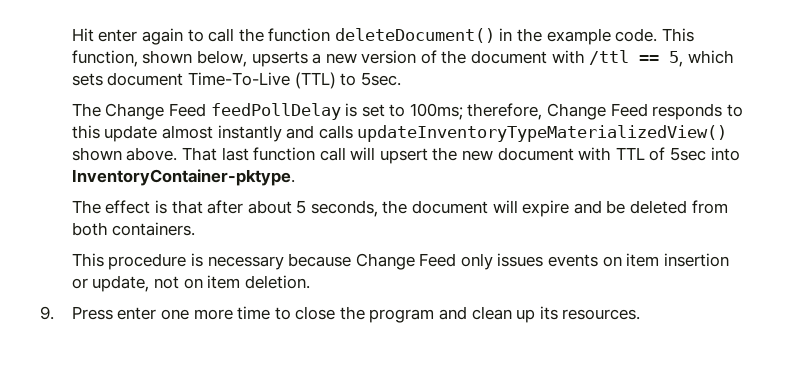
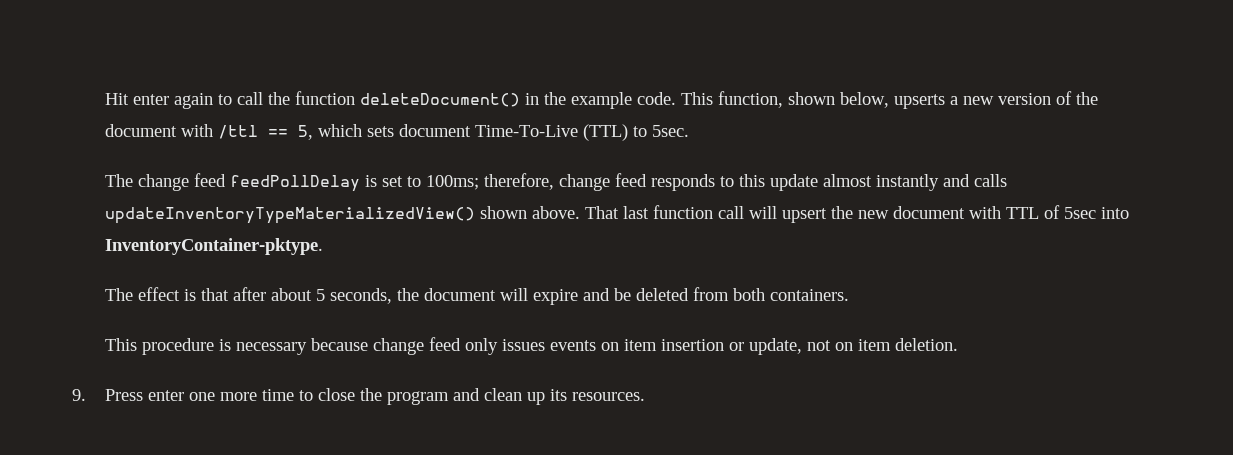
- The Change Feed feedPollDelay is set to 100ms; therefore, Change Feed responds to this update almost instantly and calls updateInventoryTypeMaterializedView() shown above.
+ The change feed feedPollDelay is set to 100ms; therefore, change feed responds to this update almost instantly and calls updateInventoryTypeMaterializedView() shown above.
- This procedure is necessary because Change Feed only issues events on item insertion or update, not on item deletion.
+ This procedure is necessary because change feed only issues events on item insertion or update, not on item deletion.

